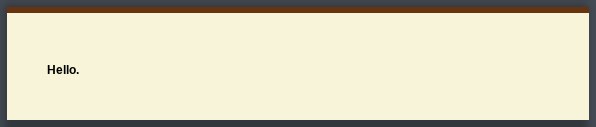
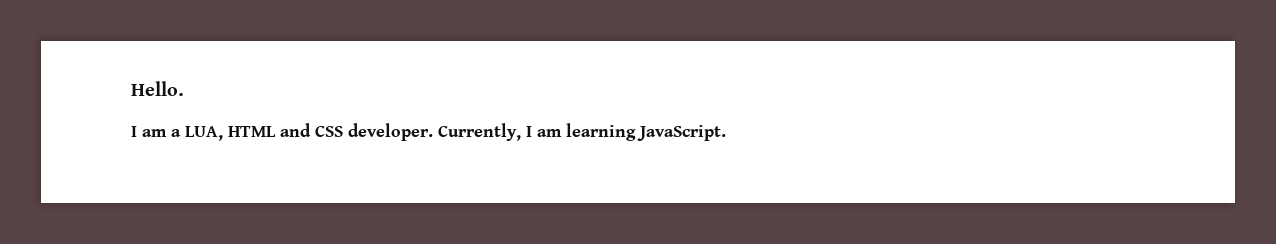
+ I am a LUA, HTML and CSS developer. Currently, I am learning JavaScript.

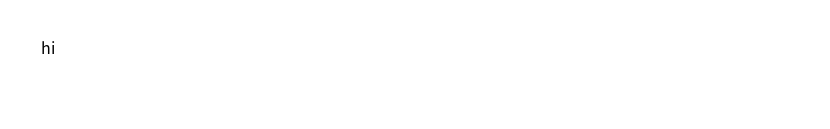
- Hello.
- I am a LUA, HTML and CSS developer. Currently, I am learning JavaScript.
+ hi

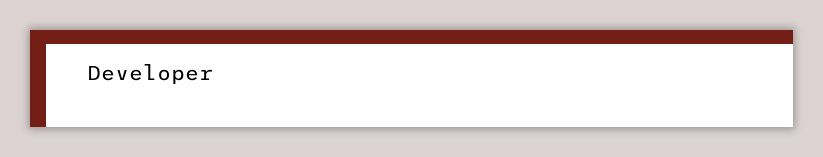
- hi
+ Developer

